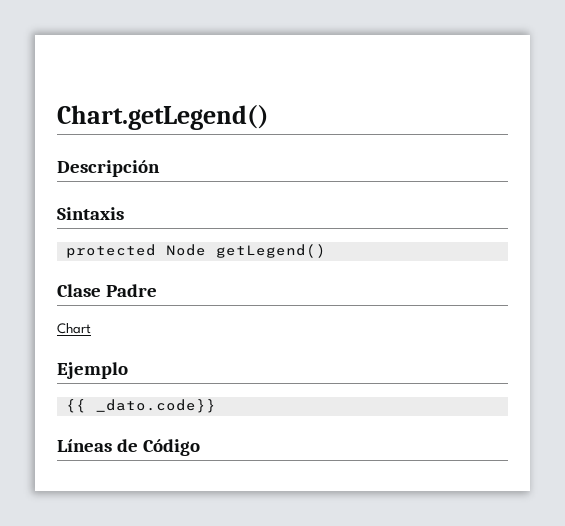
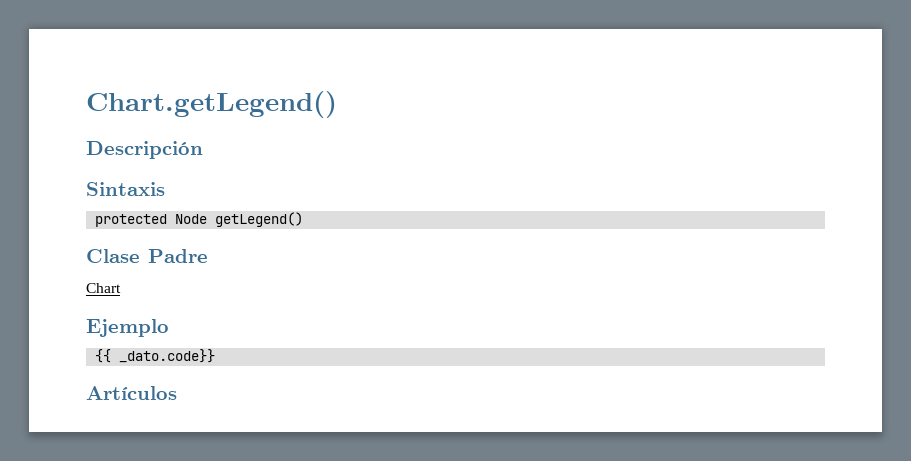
- Líneas de Código
+ Artículos

